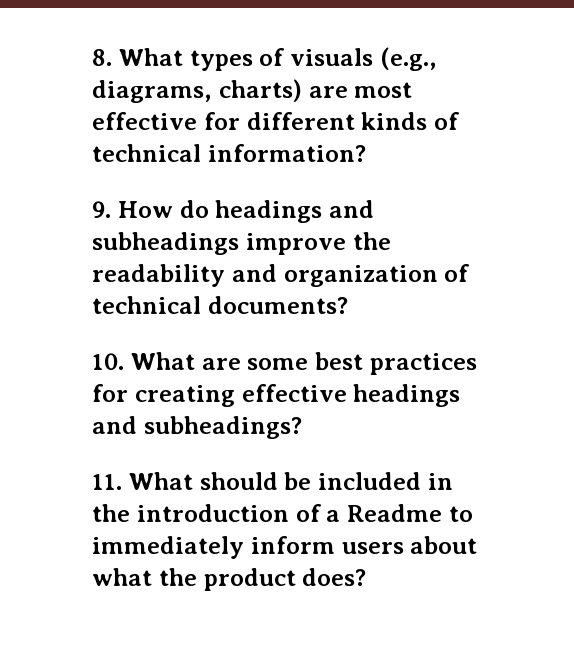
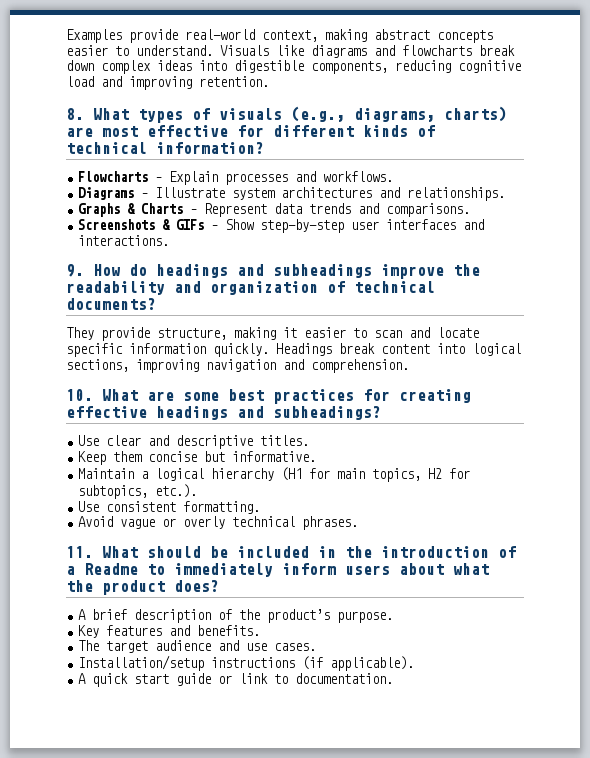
+ Examples provide real-world context, making abstract concepts easier to understand. Visuals like diagrams and flowcharts break down complex ideas into digestible components, reducing cognitive load and improving retention.
+ Flowcharts – Explain processes and workflows.
+ Diagrams – Illustrate system architectures and relationships.
+ Graphs & Charts – Represent data trends and comparisons.
+ Screenshots & GIFs – Show step-by-step user interfaces and interactions.
+ They provide structure, making it easier to scan and locate specific information quickly. Headings break content into logical sections, improving navigation and comprehension.
+ Use clear and descriptive titles.
+ Keep them concise but informative.
+ Maintain a logical hierarchy (H1 for main topics, H2 for subtopics, etc.).
+ Use consistent formatting.
+ Avoid vague or overly technical phrases.
+ A brief description of the product’s purpose.
+ Key features and benefits.
+ The target audience and use cases.
+ Installation/setup instructions (if applicable).
+ A quick start guide or link to documentation.

